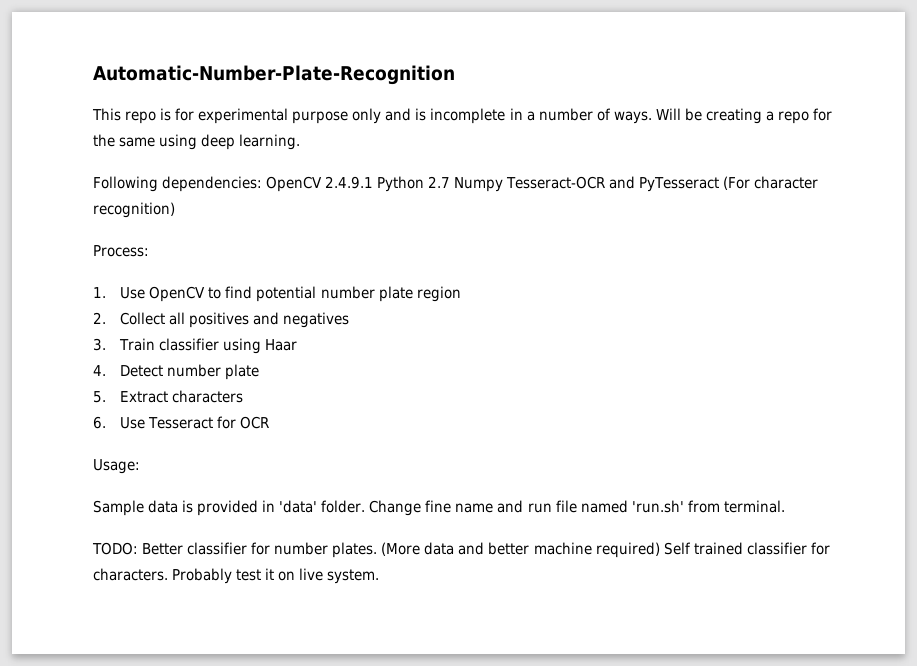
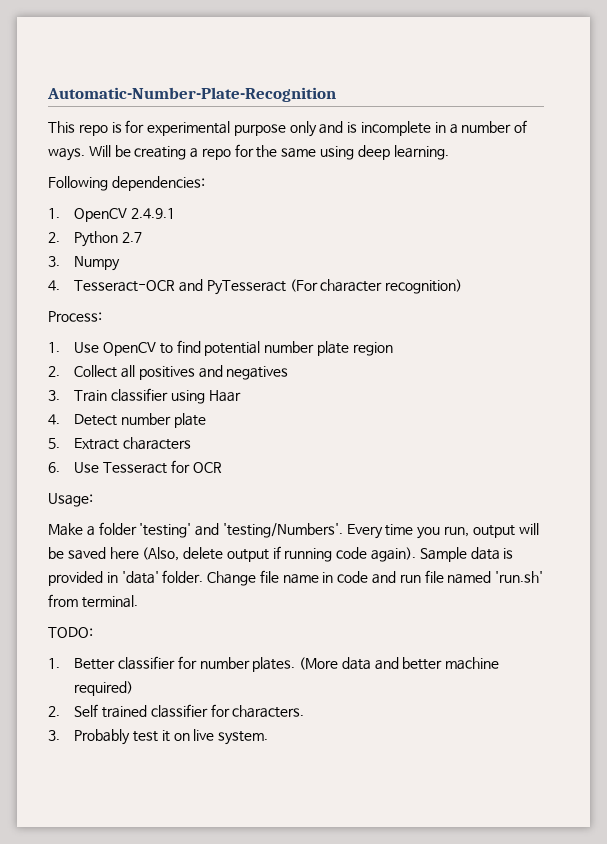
- Following dependencies: OpenCV 2.4.9.1 Python 2.7 Numpy Tesseract-OCR and PyTesseract (For character recognition)
+ Following dependencies:
+ 1. OpenCV 2.4.9.1
+ 2. Python 2.7
+ 3. Numpy
+ 4. Tesseract-OCR and PyTesseract (For character recognition)
+ Make a folder 'testing' and 'testing/Numbers'. Every time you run, output will be saved here (Also, delete output if running code again).
- Change fine name and run file named 'run.sh' from terminal.
+ Change file name in code and run file named 'run.sh' from terminal.
- TODO: Better classifier for number plates.
+ TODO:
+ 1. Better classifier for number plates.
- (More data and better machine required) Self trained classifier for characters. Probably test it on live system.
+ (More data and better machine required)
+ 2. Self trained classifier for characters.
+ 3. Probably test it on live system.

